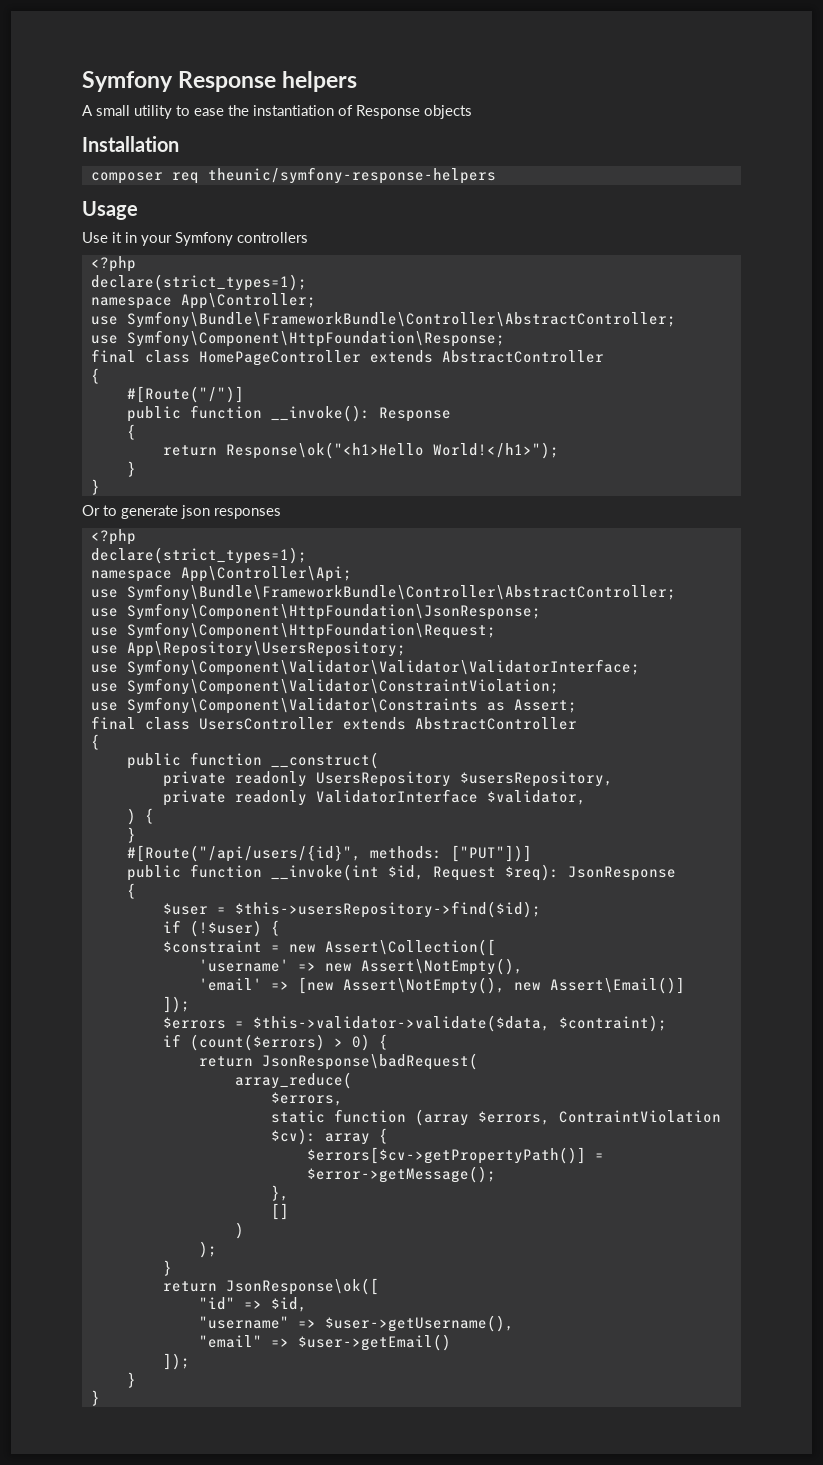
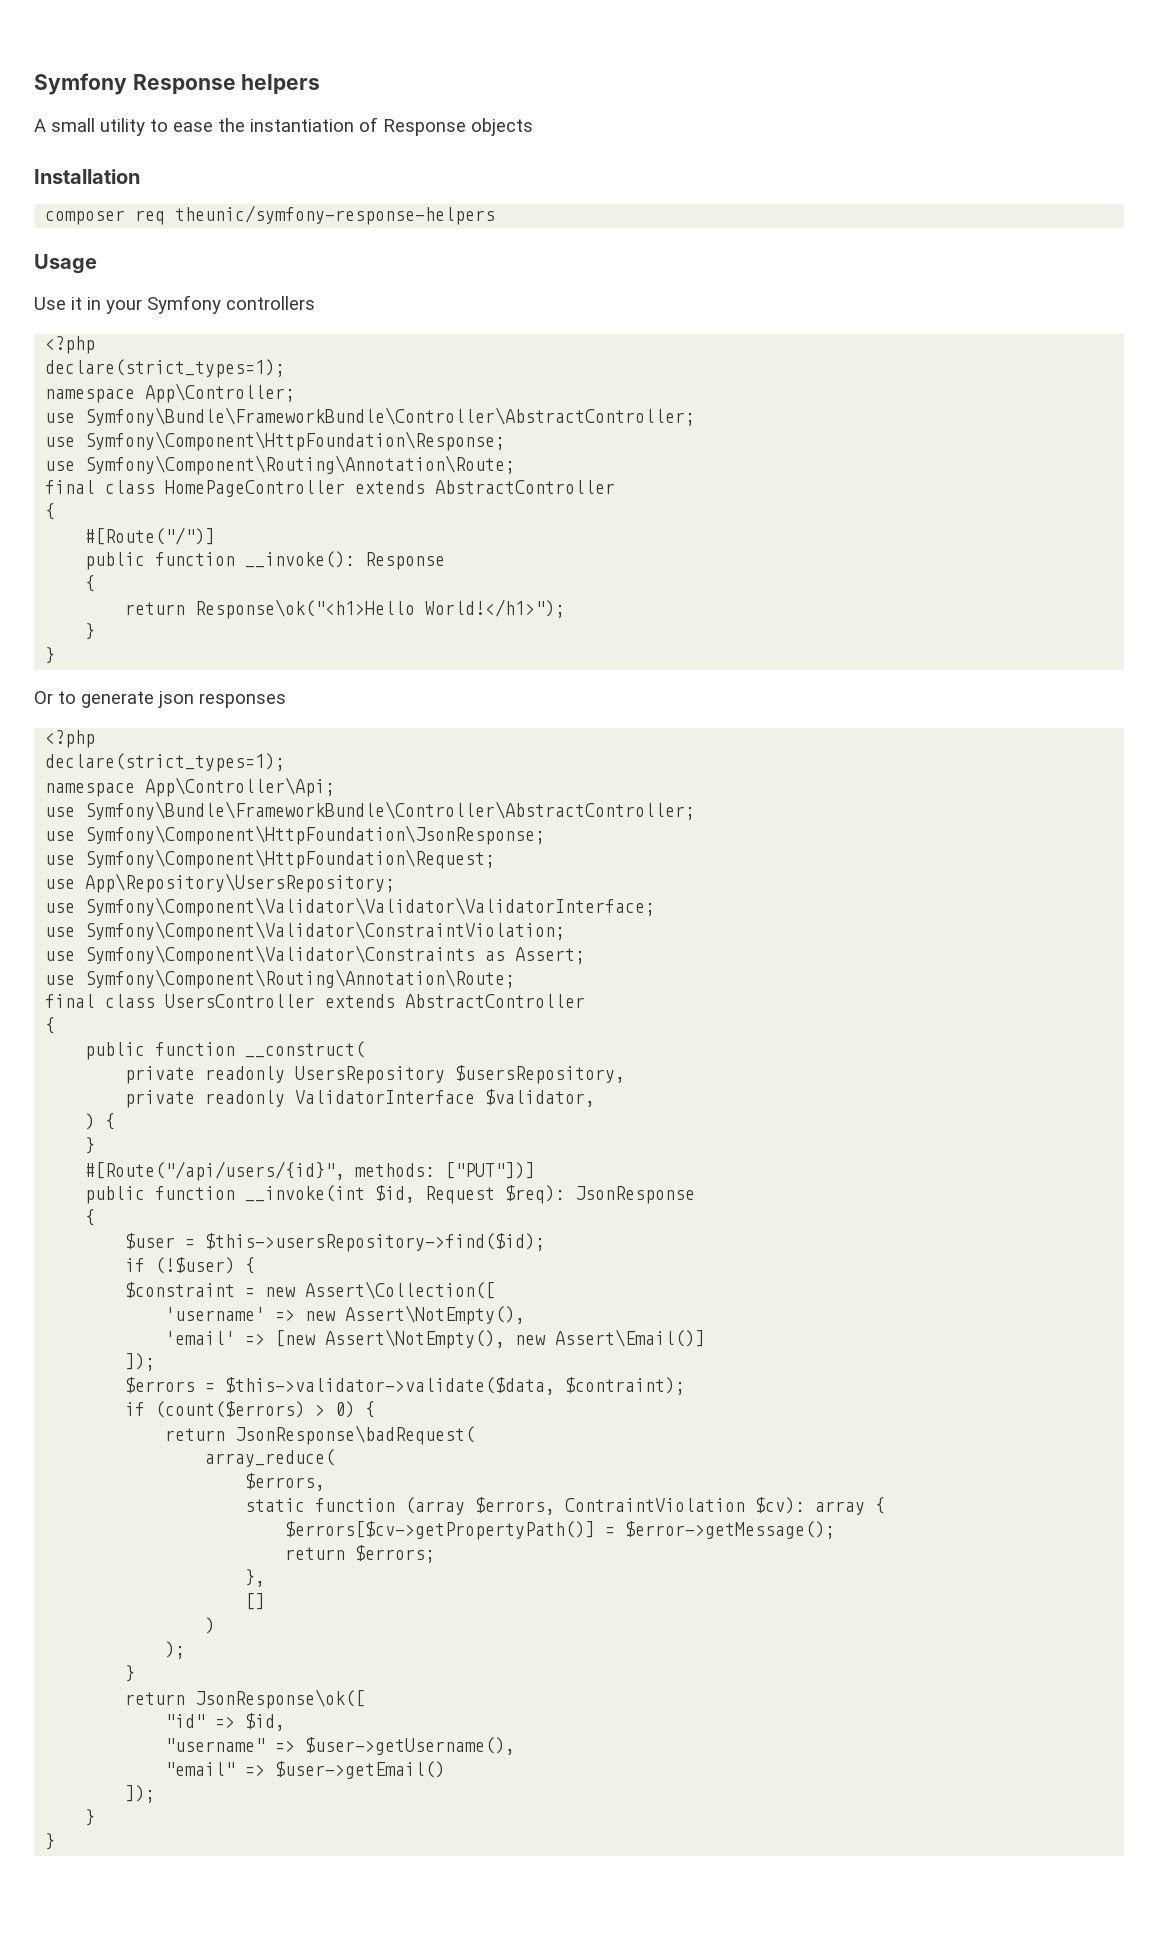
  use Symfony\Component\HttpFoundation\Response;
+ use Symfony\Component\Routing\Annotation\Route;
  use Symfony\Component\Validator\Constraints as Assert;
+ use Symfony\Component\Routing\Annotation\Route;
+ return $errors;

